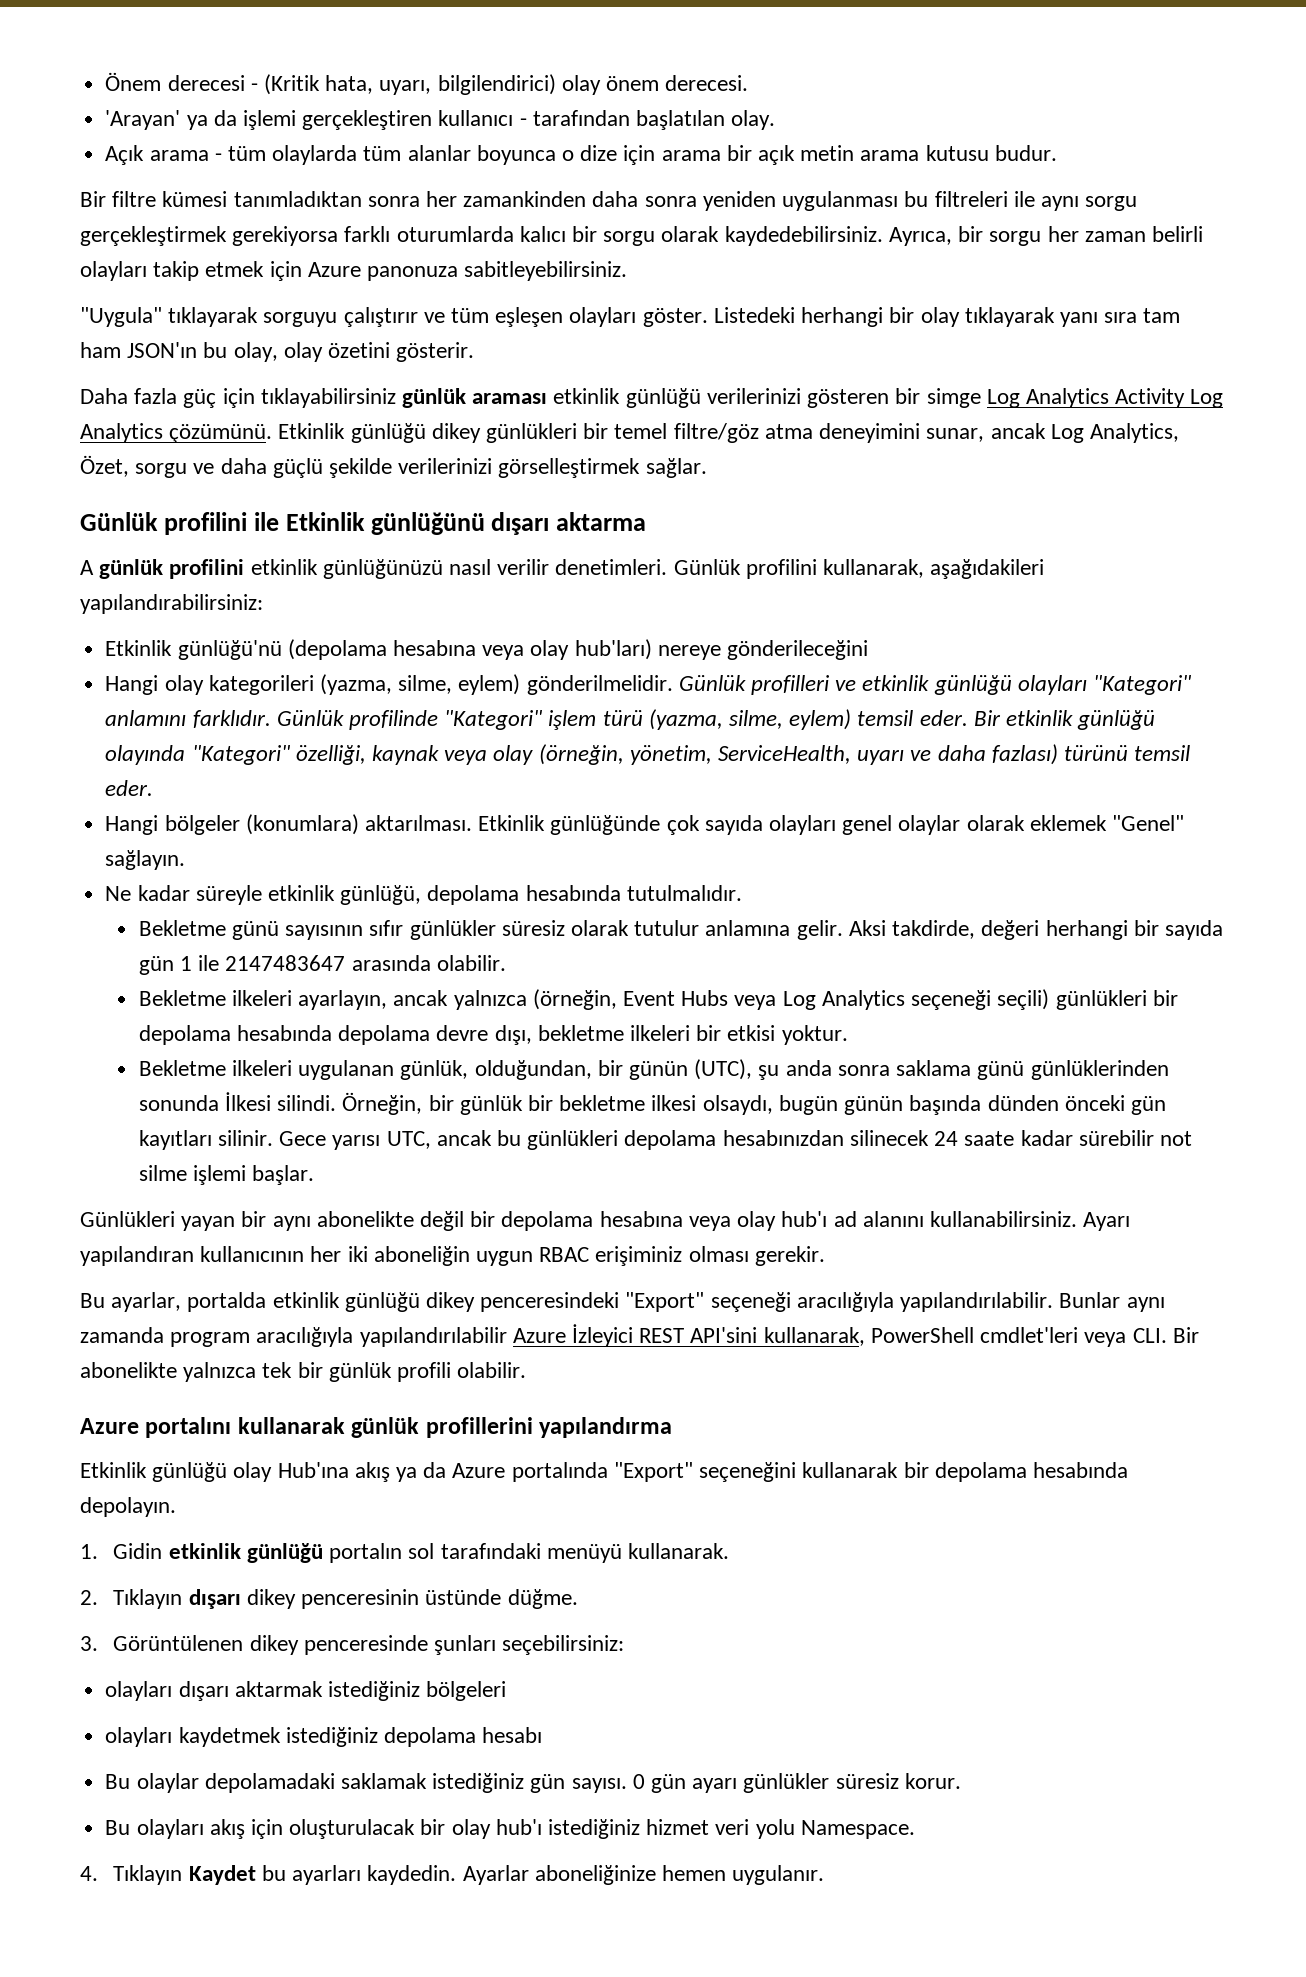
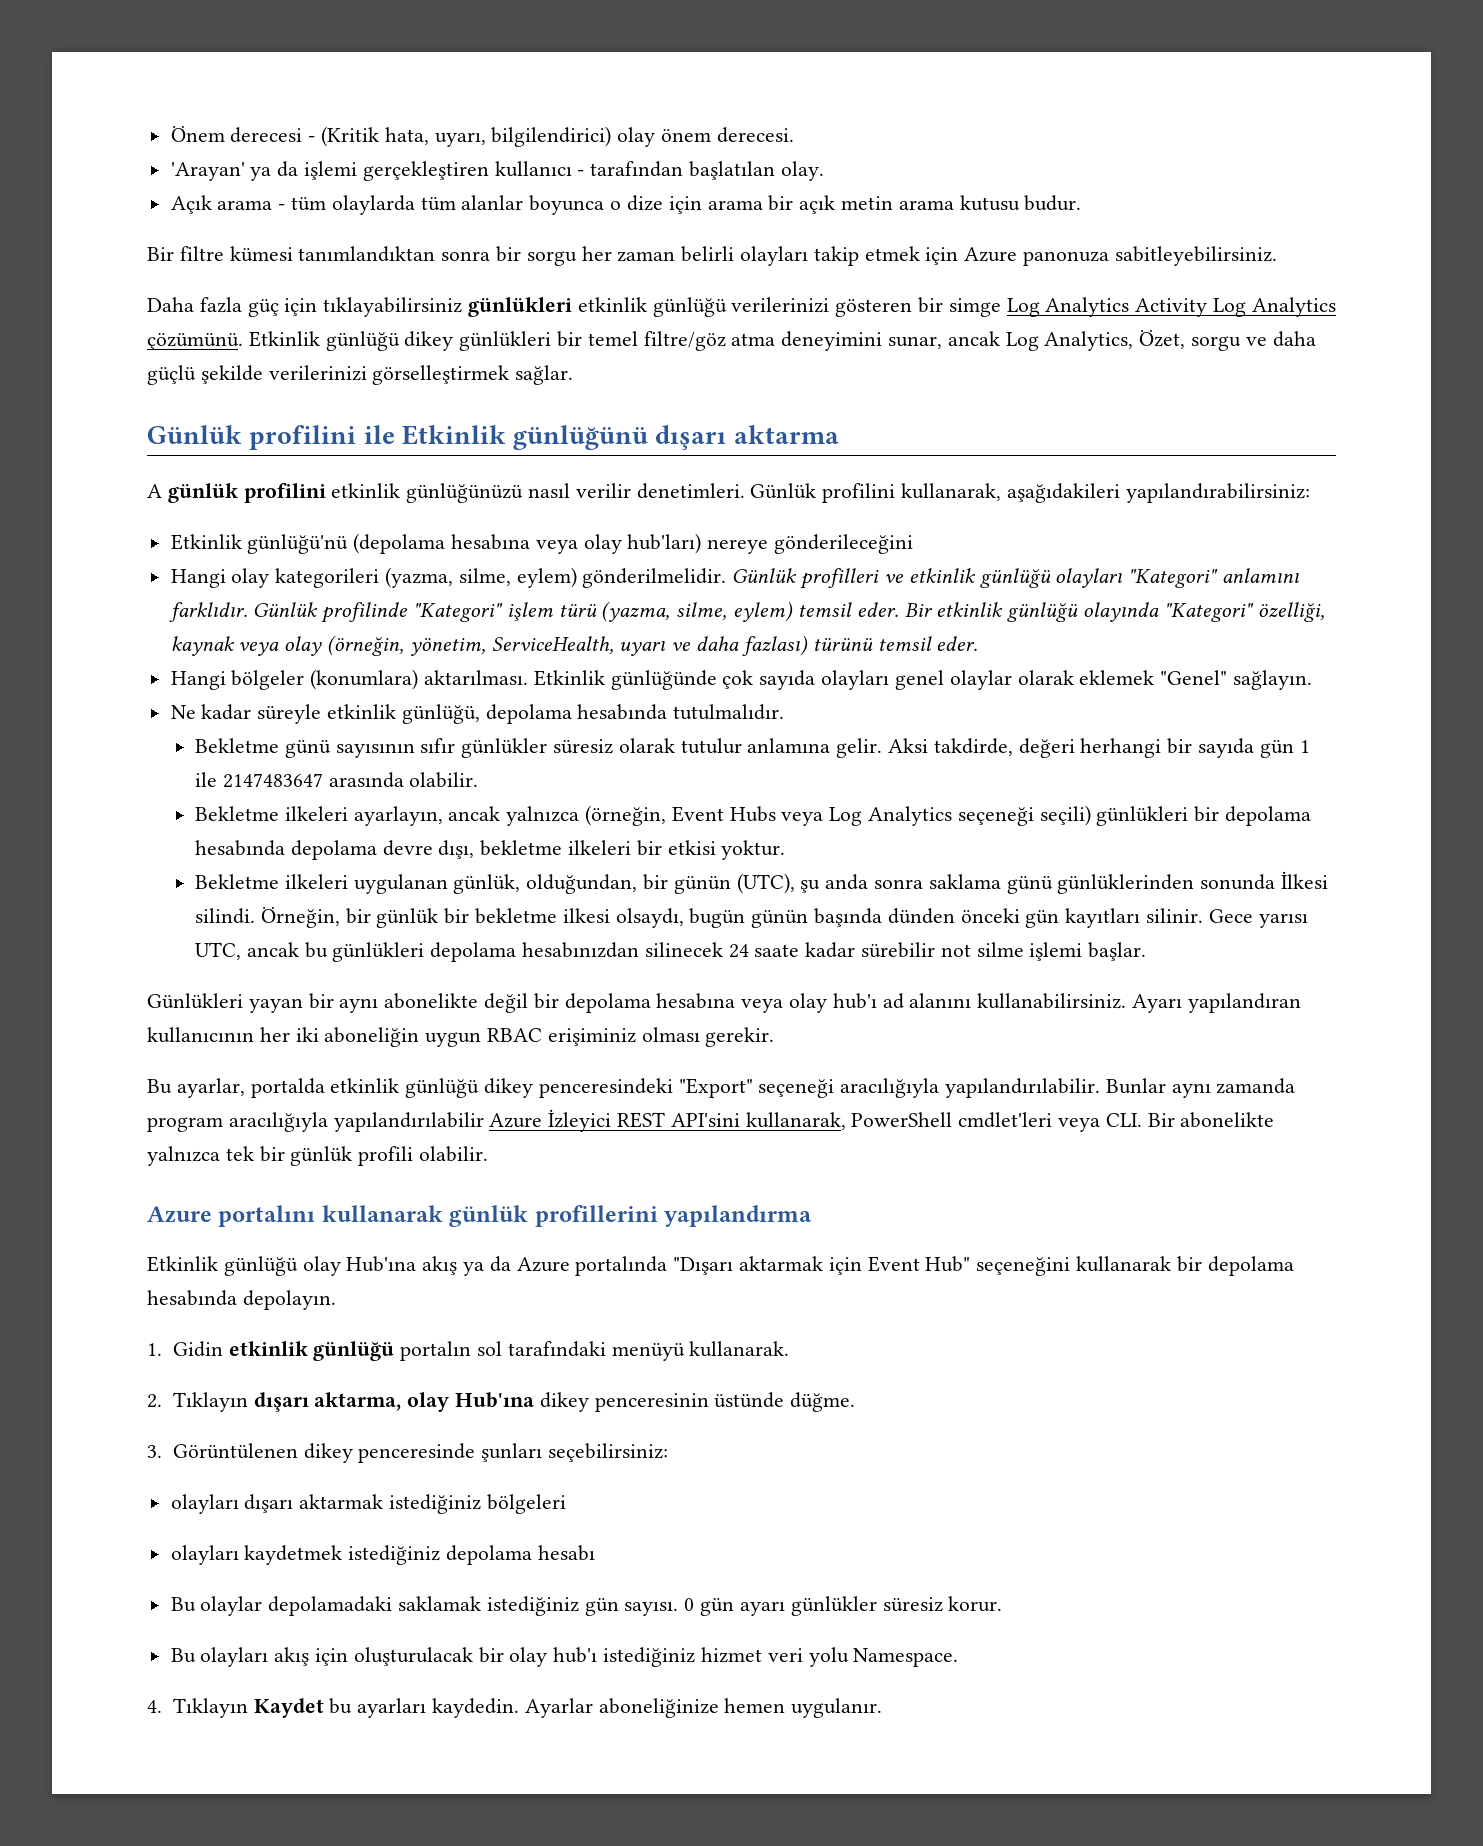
- Bir filtre kümesi tanımladıktan sonra her zamankinden daha sonra yeniden uygulanması bu filtreleri ile aynı sorgu gerçekleştirmek gerekiyorsa farklı oturumlarda kalıcı bir sorgu olarak kaydedebilirsiniz. Ayrıca, bir sorgu her zaman belirli olayları takip etmek için Azure panonuza sabitleyebilirsiniz.
+ Bir filtre kümesi tanımlandıktan sonra bir sorgu her zaman belirli olayları takip etmek için Azure panonuza sabitleyebilirsiniz.
- "Uygula" tıklayarak sorguyu çalıştırır ve tüm eşleşen olayları göster. Listedeki herhangi bir olay tıklayarak yanı sıra tam ham JSON'ın bu olay, olay özetini gösterir.
- Daha fazla güç için tıklayabilirsiniz günlük araması etkinlik günlüğü verilerinizi gösteren bir simge Log Analytics Activity Log Analytics çözümünü.
+ Daha fazla güç için tıklayabilirsiniz günlükleri etkinlik günlüğü verilerinizi gösteren bir simge Log Analytics Activity Log Analytics çözümünü.
- Etkinlik günlüğü olay Hub'ına akış ya da Azure portalında "Export" seçeneğini kullanarak bir depolama hesabında depolayın.
+ Etkinlik günlüğü olay Hub'ına akış ya da Azure portalında "Dışarı aktarmak için Event Hub" seçeneğini kullanarak bir depolama hesabında depolayın.
- 2. Tıklayın dışarı dikey penceresinin üstünde düğme.
+ 2. Tıklayın dışarı aktarma, olay Hub'ına dikey penceresinin üstünde düğme.

